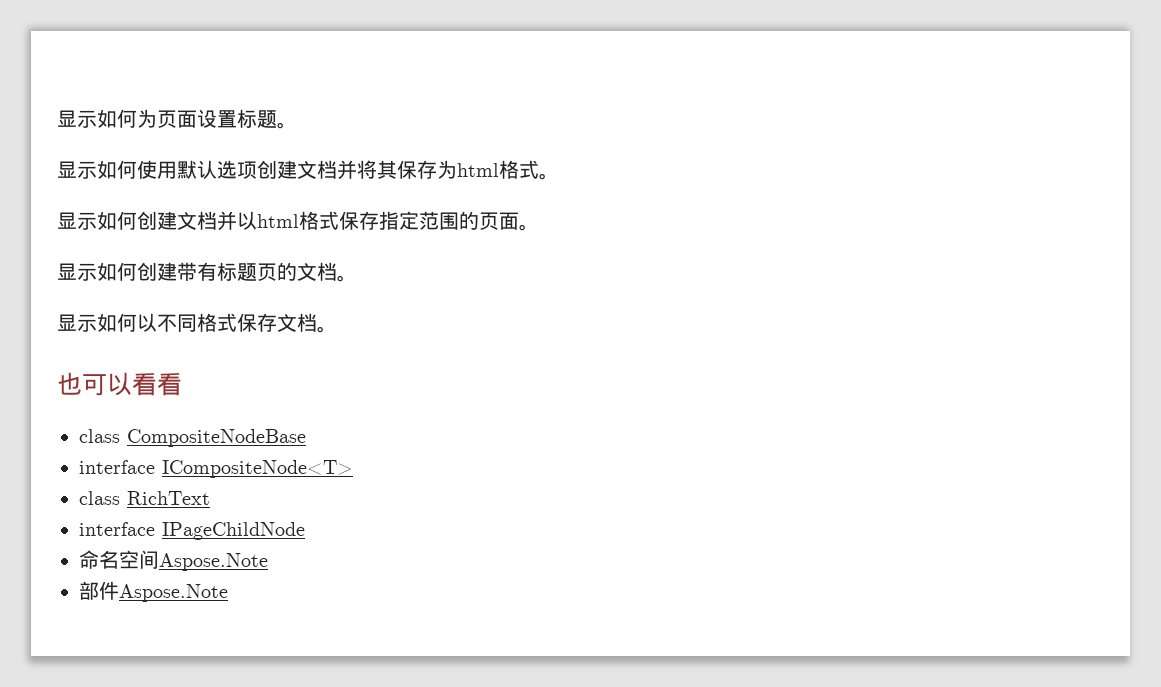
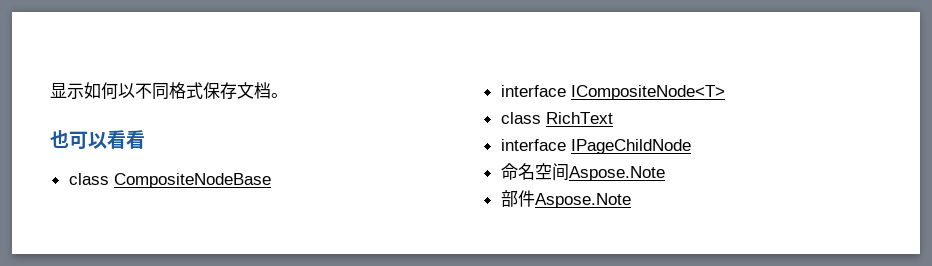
- 显示如何为页面设置标题。
- 显示如何使用默认选项创建文档并将其保存为html格式。
- 显示如何创建文档并以html格式保存指定范围的页面。
- 显示如何创建带有标题页的文档。

